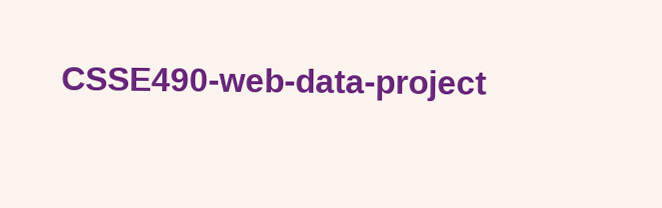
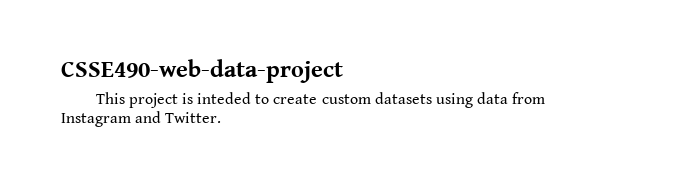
+ This project is inteded to create custom datasets using data from Instagram and Twitter.

